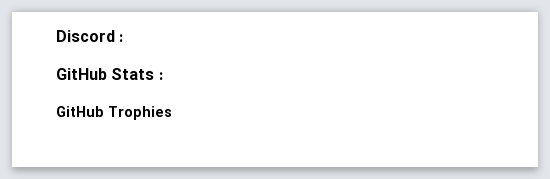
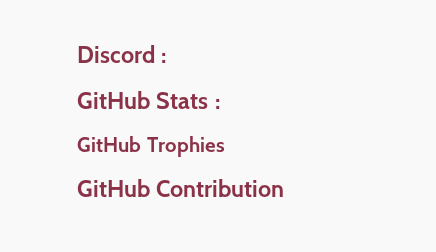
+ GitHub Contribution

